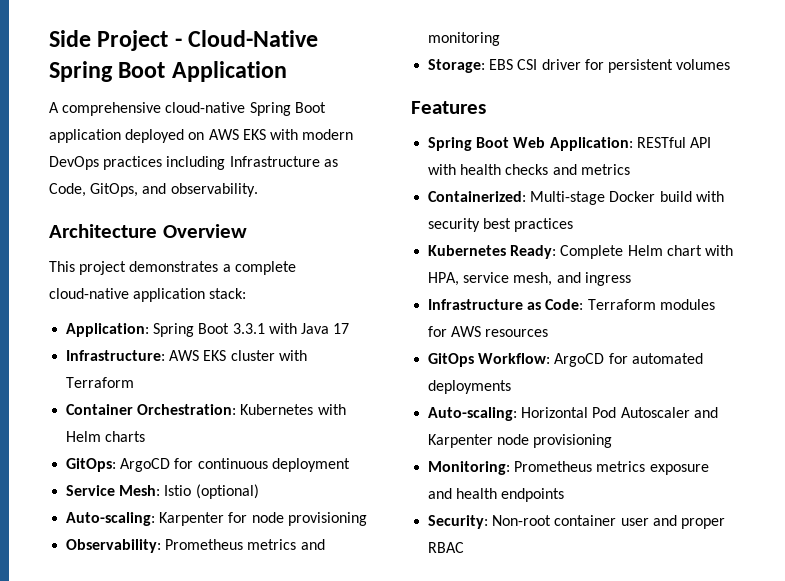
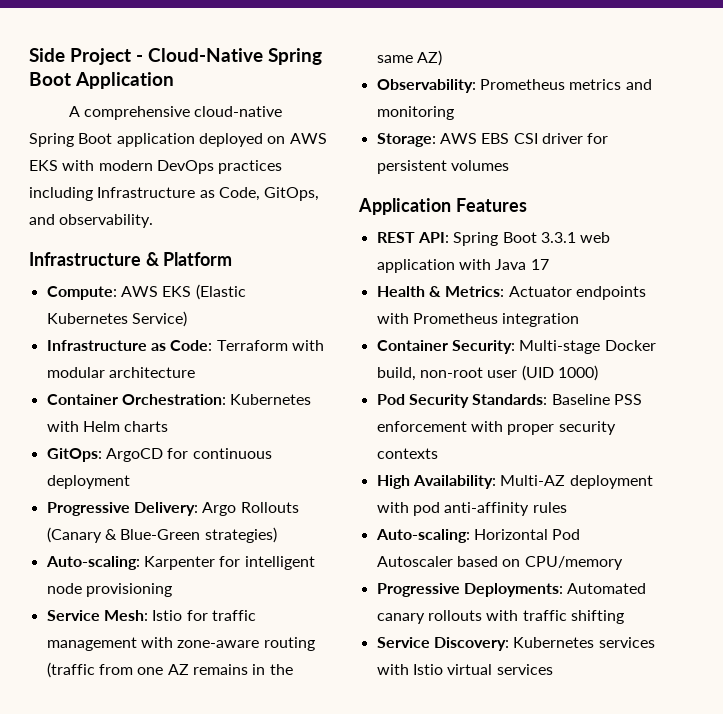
- Architecture Overview
- This project demonstrates a complete cloud-native application stack:
- Application: Spring Boot 3.3.1 with Java 17
- Infrastructure: AWS EKS cluster with Terraform
+ Infrastructure & Platform
+ Compute: AWS EKS (Elastic Kubernetes Service)
+ Infrastructure as Code: Terraform with modular architecture
- Service Mesh: Istio (optional)
+ Progressive Delivery: Argo Rollouts (Canary & Blue-Green strategies)
- Auto-scaling: Karpenter for node provisioning
+ Auto-scaling: Karpenter for intelligent node provisioning
+ Service Mesh: Istio for traffic management with zone-aware routing (traffic from one AZ remains in the same AZ)
- Storage: EBS CSI driver for persistent volumes
+ Storage: AWS EBS CSI driver for persistent volumes
- Features
+ Application Features
- Spring Boot Web Application: RESTful API with health checks and metrics
- Containerized: Multi-stage Docker build with security best practices
- Kubernetes Ready: Complete Helm chart with HPA, service mesh, and ingress
- Infrastructure as Code: Terraform modules for AWS resources
- GitOps Workflow: ArgoCD for automated deployments
- Auto-scaling: Horizontal Pod Autoscaler and Karpenter node provisioning
- Monitoring: Prometheus metrics exposure and health endpoints
- Security: Non-root container user and proper RBAC
+ REST API: Spring Boot 3.3.1 web application with Java 17
+ Health & Metrics: Actuator endpoints with Prometheus integration
+ Container Security: Multi-stage Docker build, non-root user (UID 1000)
+ Pod Security Standards: Baseline PSS enforcement with proper security contexts
+ High Availability: Multi-AZ deployment with pod anti-affinity rules
+ Auto-scaling: Horizontal Pod Autoscaler based on CPU/memory
+ Progressive Deployments: Automated canary rollouts with traffic shifting
+ Service Discovery: Kubernetes services with Istio virtual services

